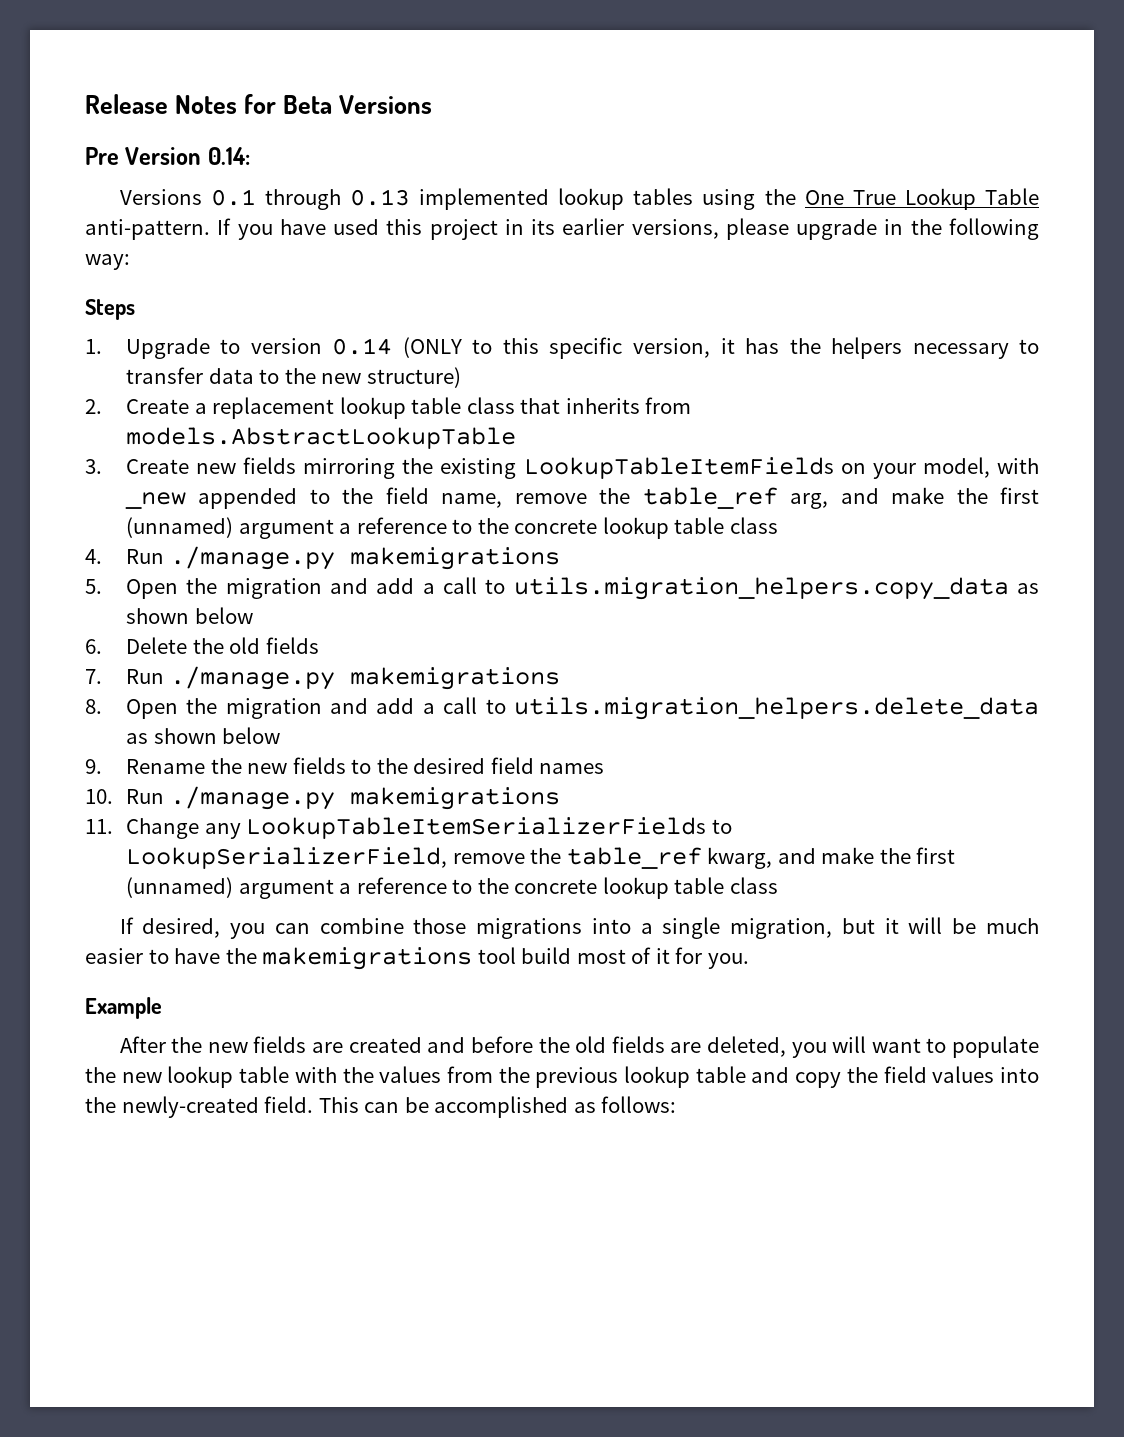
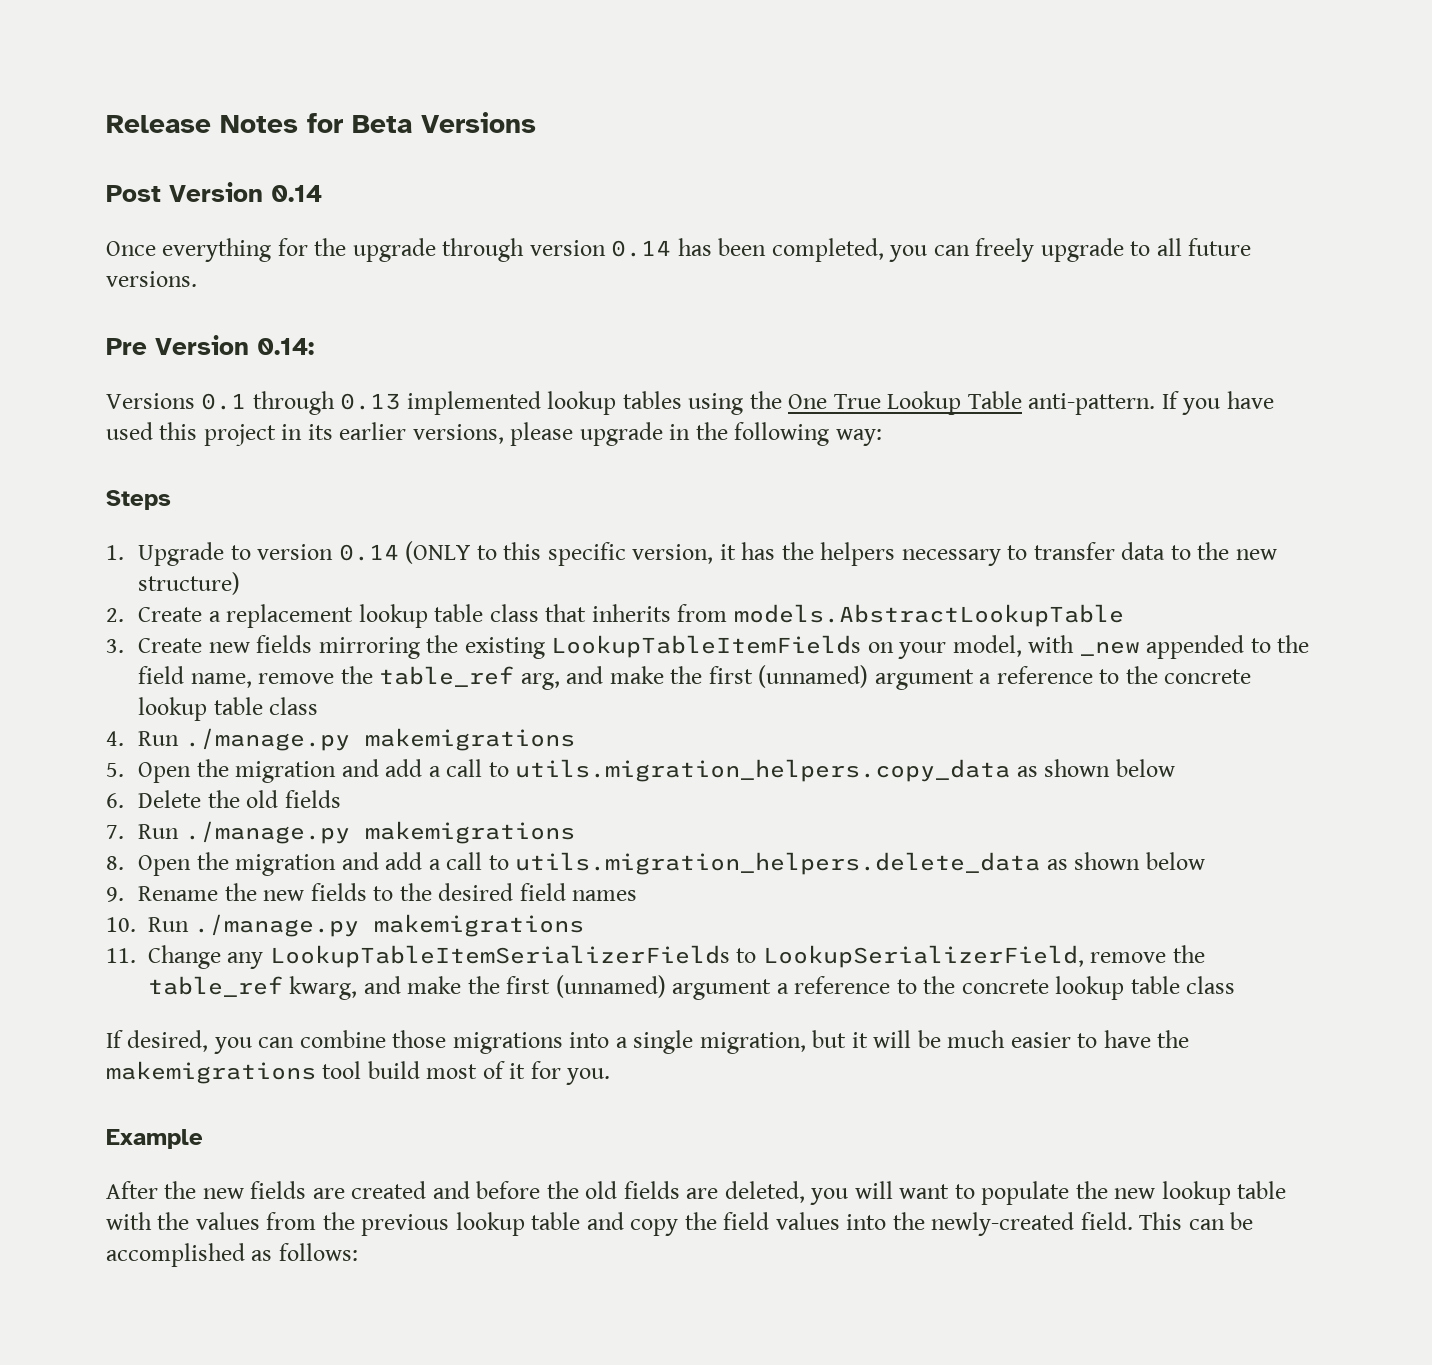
+ Post Version 0.14
+ Once everything for the upgrade through version 0.14 has been completed, you can freely upgrade to all future versions.

